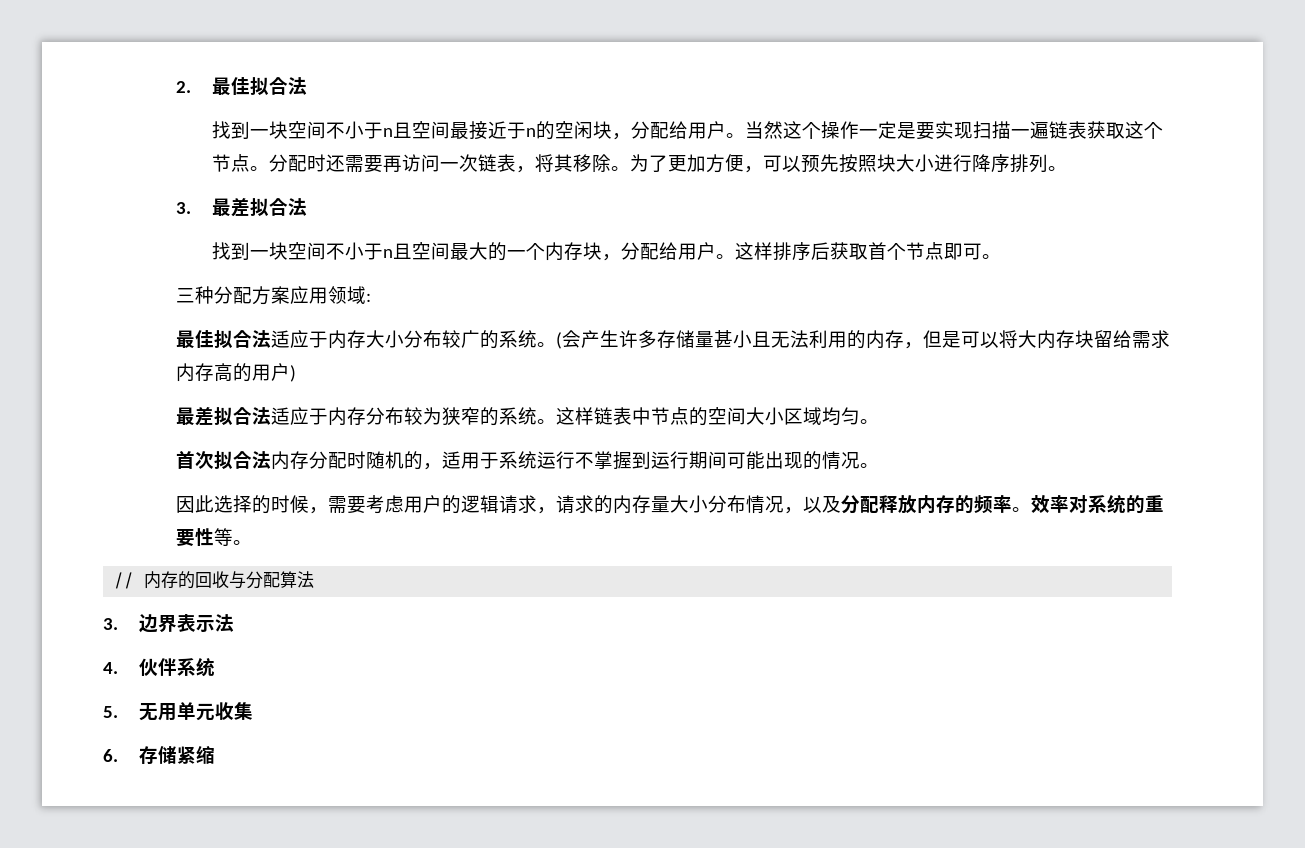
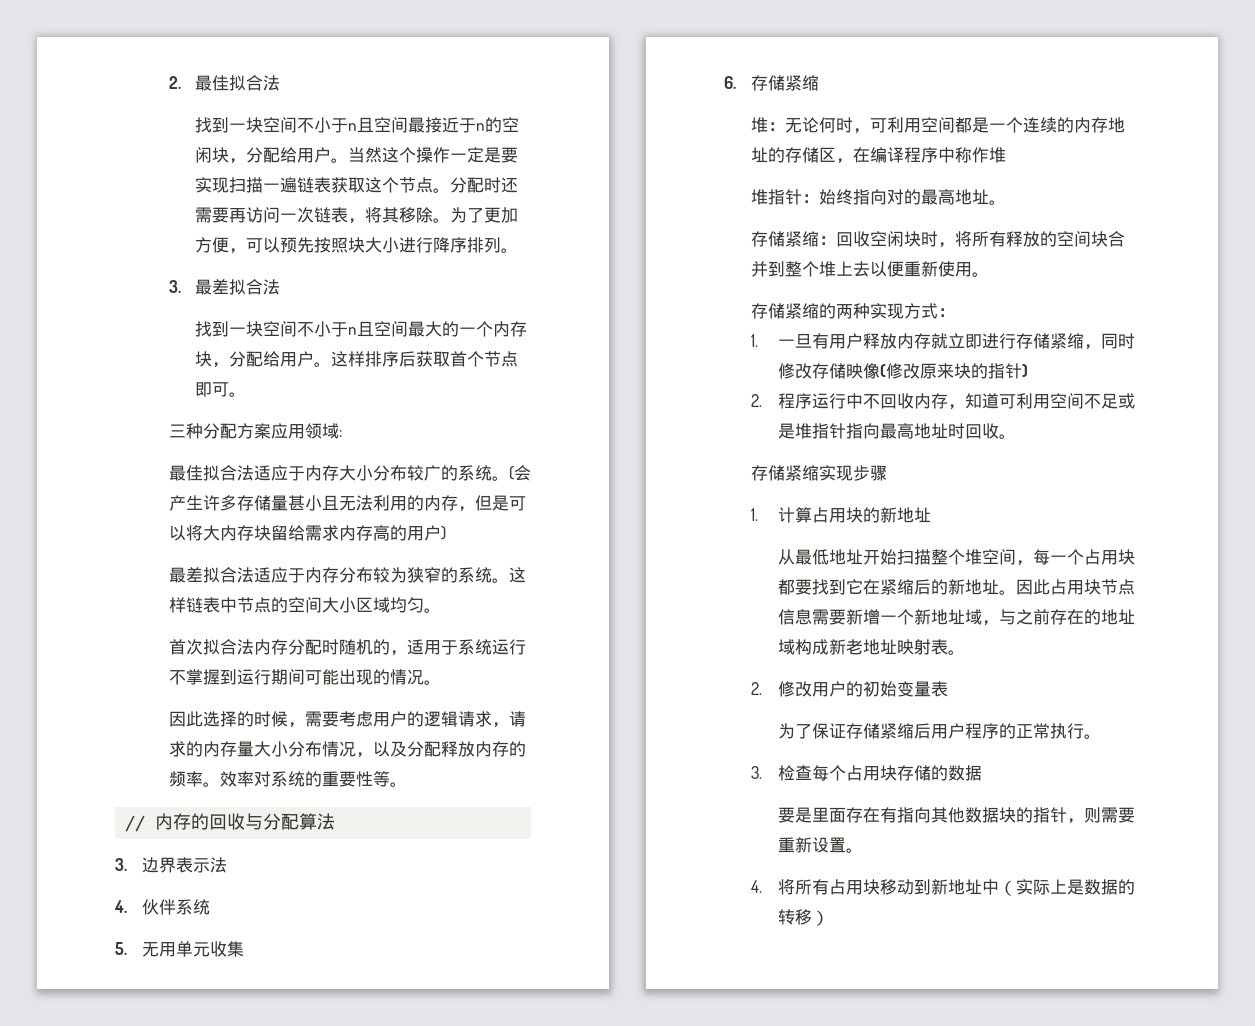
+ 堆：无论何时，可利用空间都是一个连续的内存地址的存储区，在编译程序中称作堆
+ 堆指针：始终指向对的最高地址。
+ 存储紧缩：回收空闲块时，将所有释放的空间块合并到整个堆上去以便重新使用。
+ 存储紧缩的两种实现方式：
+ 1.一旦有用户释放内存就立即进行存储紧缩，同时修改存储映像(修改原来块的指针)
+ 2.程序运行中不回收内存，知道可利用空间不足或是堆指针指向最高地址时回收。
+ 存储紧缩实现步骤
+ 1.计算占用块的新地址
+ 从最低地址开始扫描整个堆空间，每一个占用块都要找到它在紧缩后的新地址。因此占用块节点信息需要新增一个新地址域，与之前存在的地址域构成新老地址映射表。
+ 2.修改用户的初始变量表
+ 为了保证存储紧缩后用户程序的正常执行。
+ 3.检查每个占用块存储的数据
+ 要是里面存在有指向其他数据块的指针，则需要重新设置。
+ 4.将所有占用块移动到新地址中（实际上是数据的转移）

